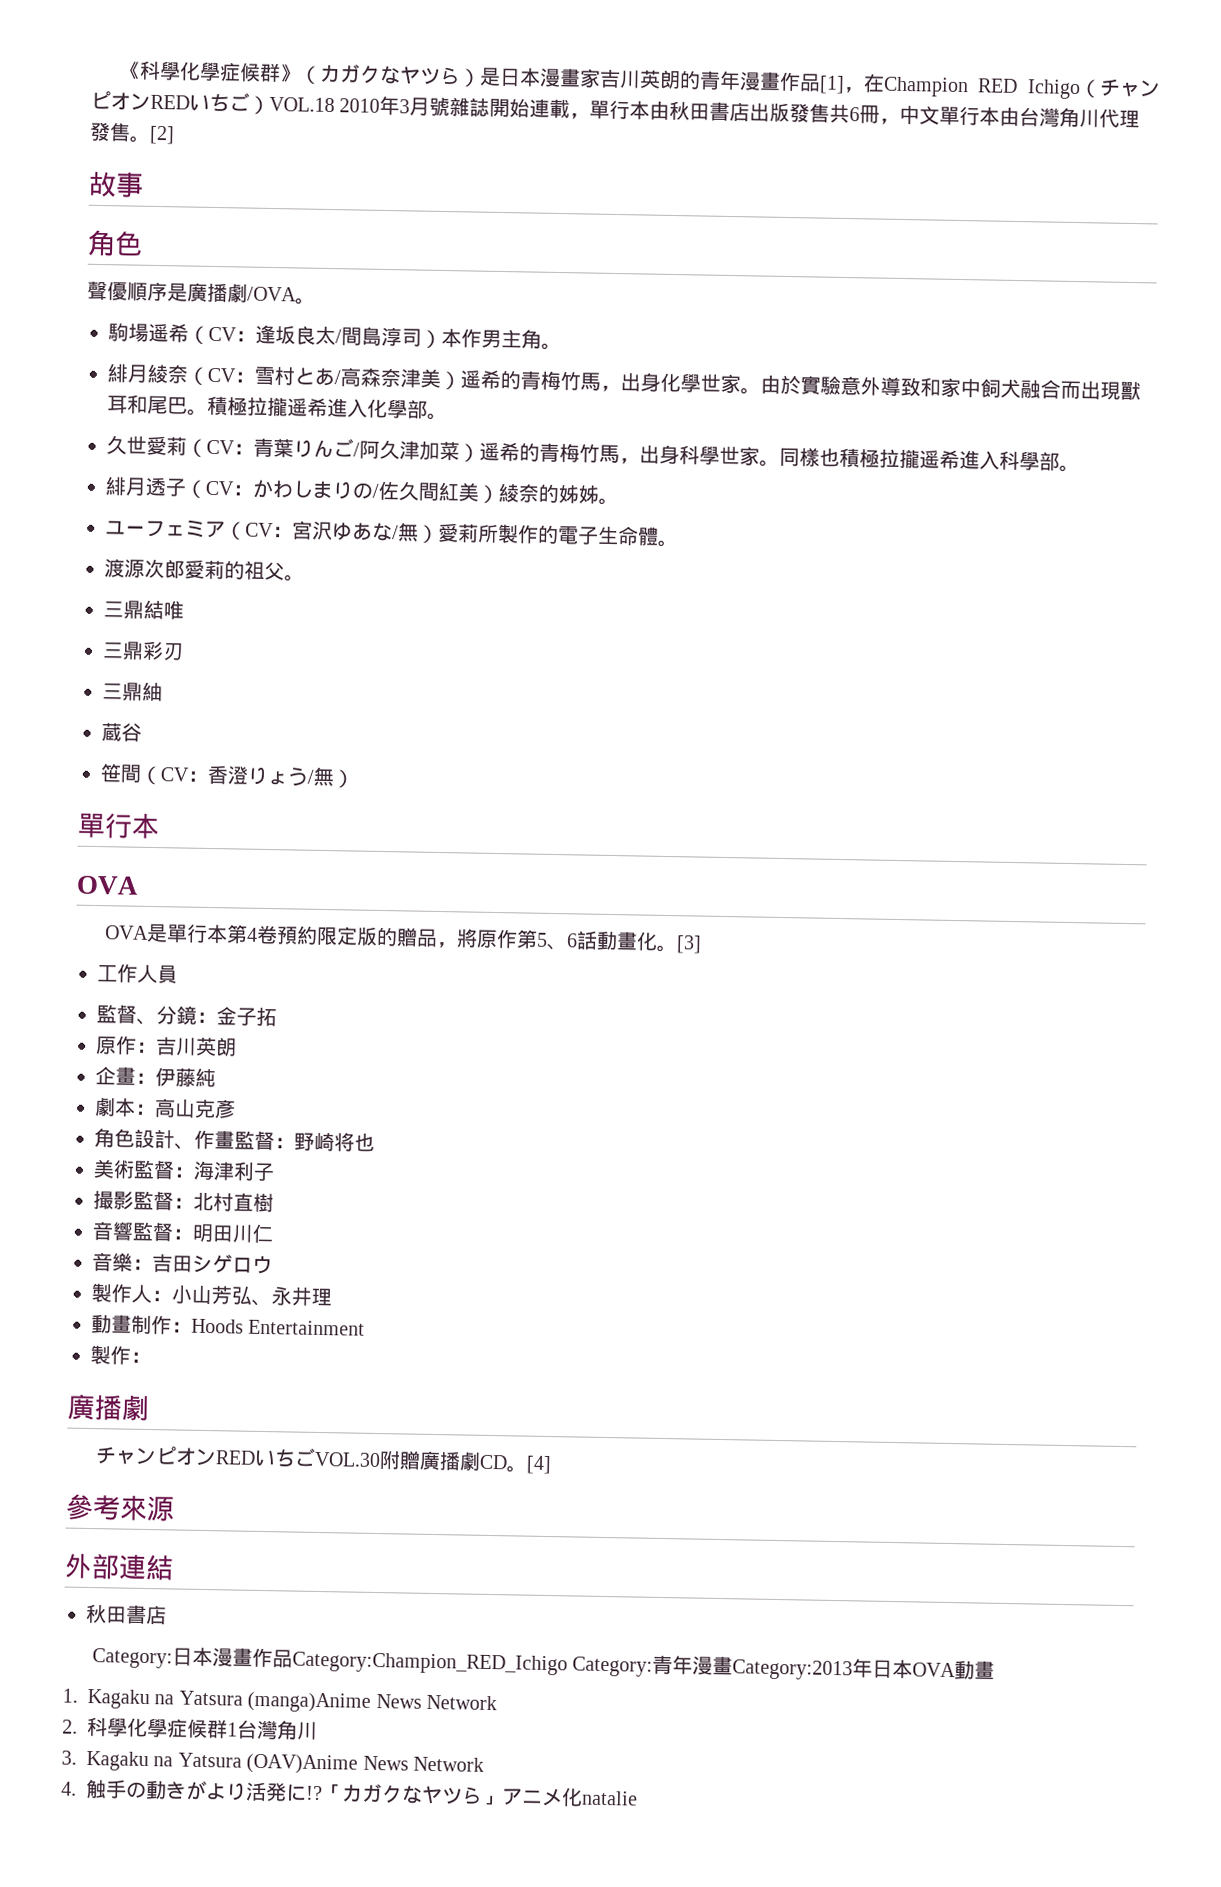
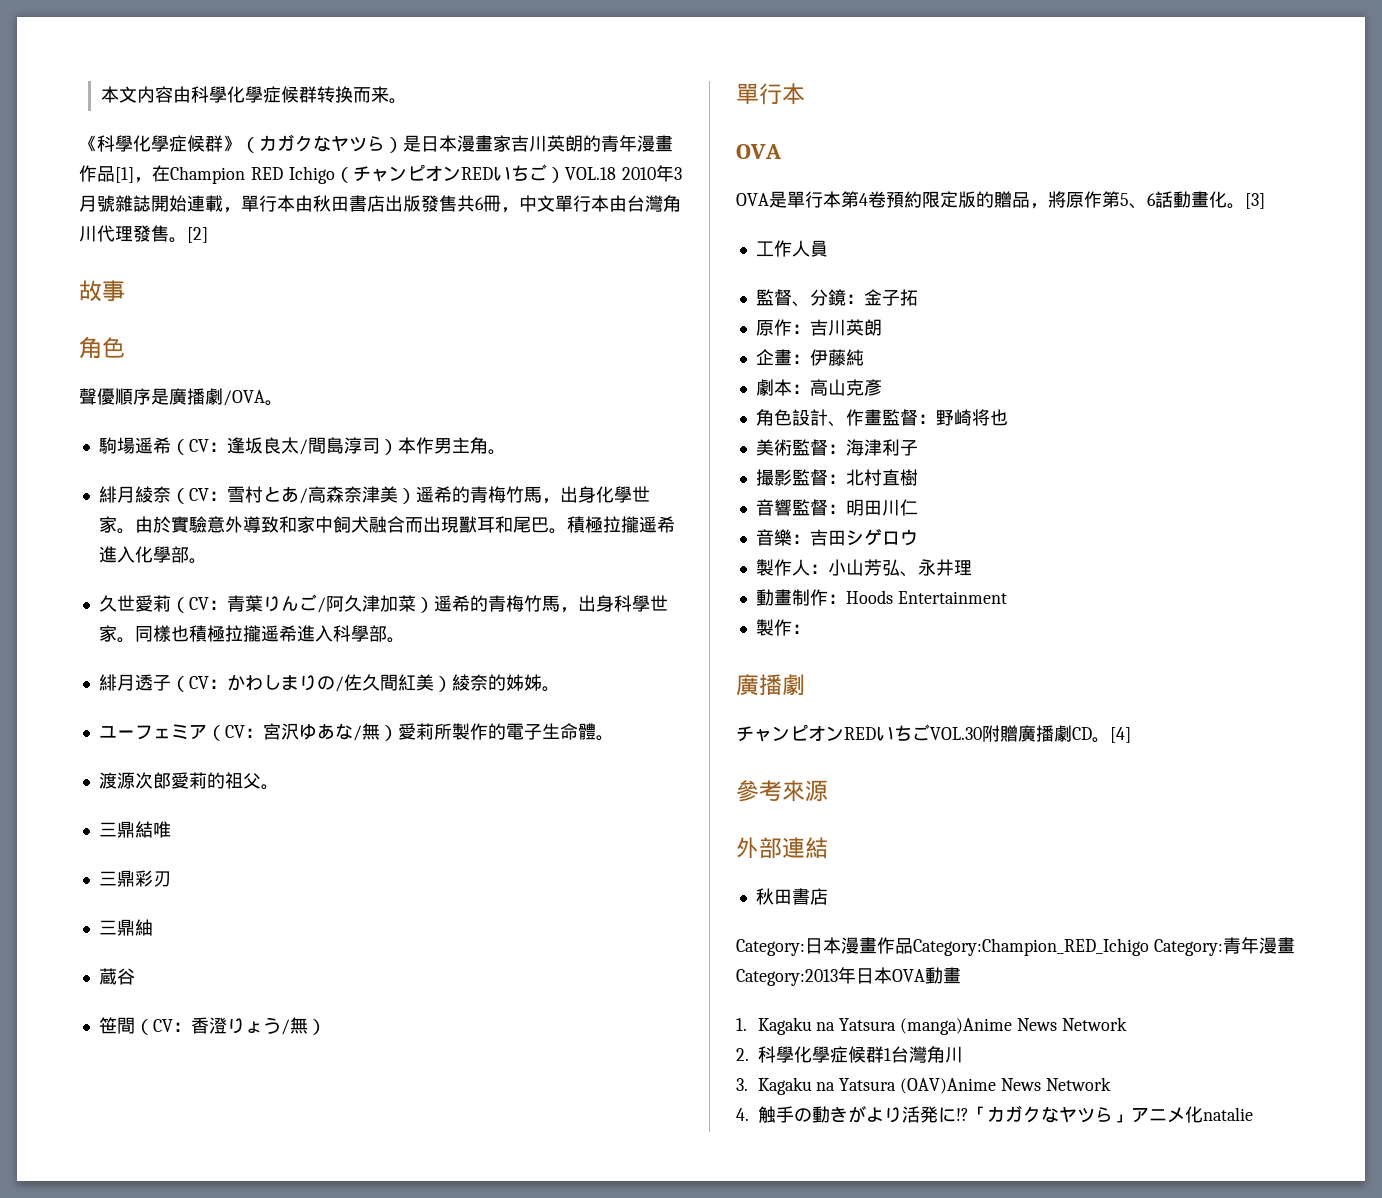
+ 本文内容由科學化學症候群转换而来。

